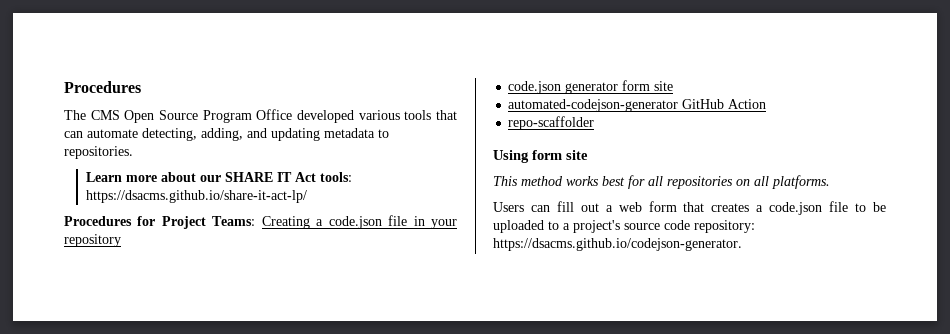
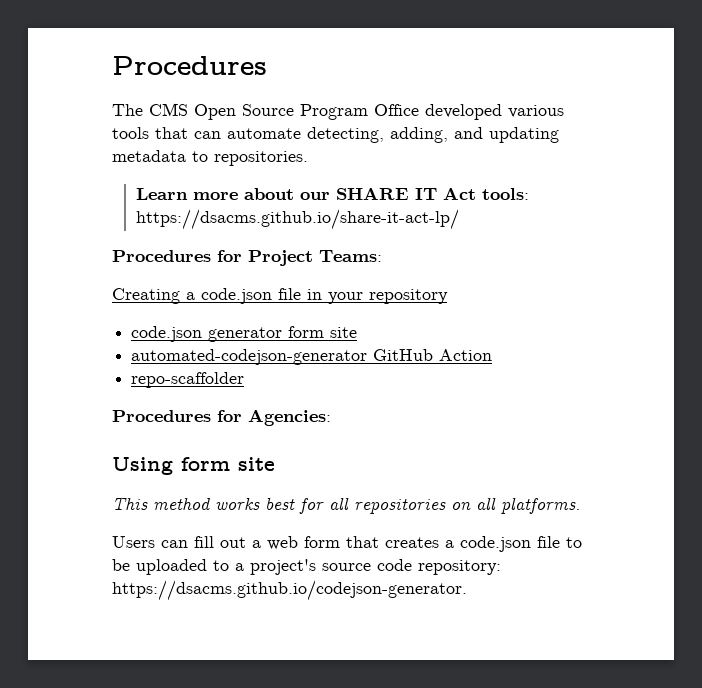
- Procedures for Project Teams: Creating a code.json file in your repository
+ Procedures for Project Teams:
+ Creating a code.json file in your repository
+ Procedures for Agencies:

